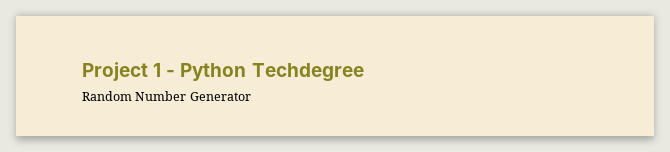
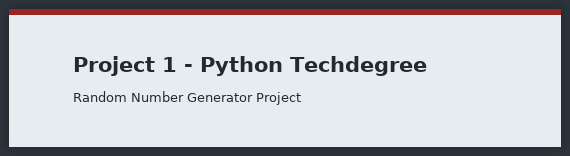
- Random Number Generator
+ Random Number Generator Project

